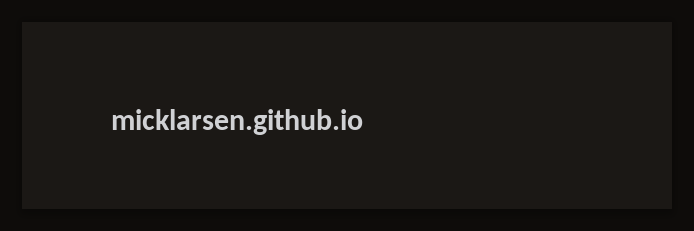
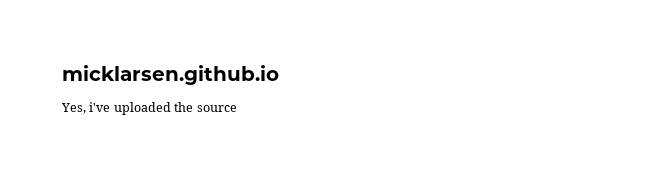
+ Yes, i've uploaded the source

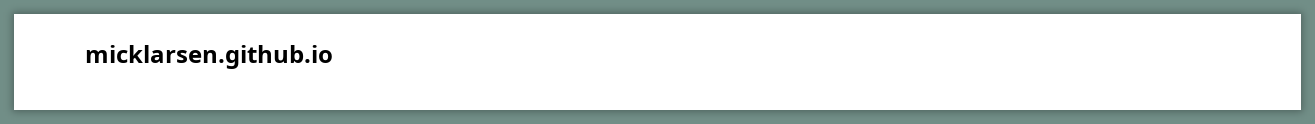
- Yes, i've uploaded the source

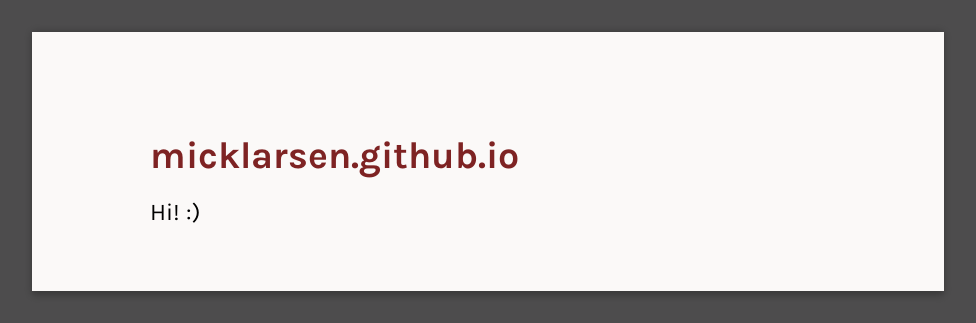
+ Hi! :)

